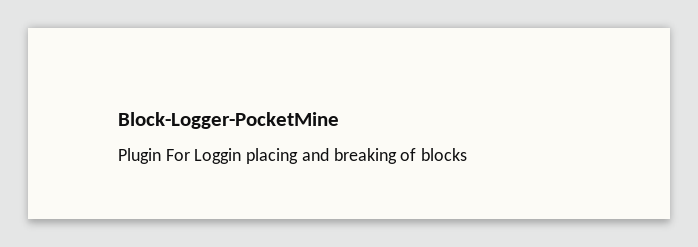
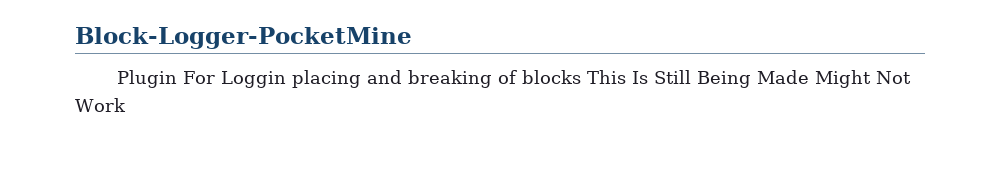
- Plugin For Loggin placing and breaking of blocks
+ Plugin For Loggin placing and breaking of blocks This Is Still Being Made Might Not Work

